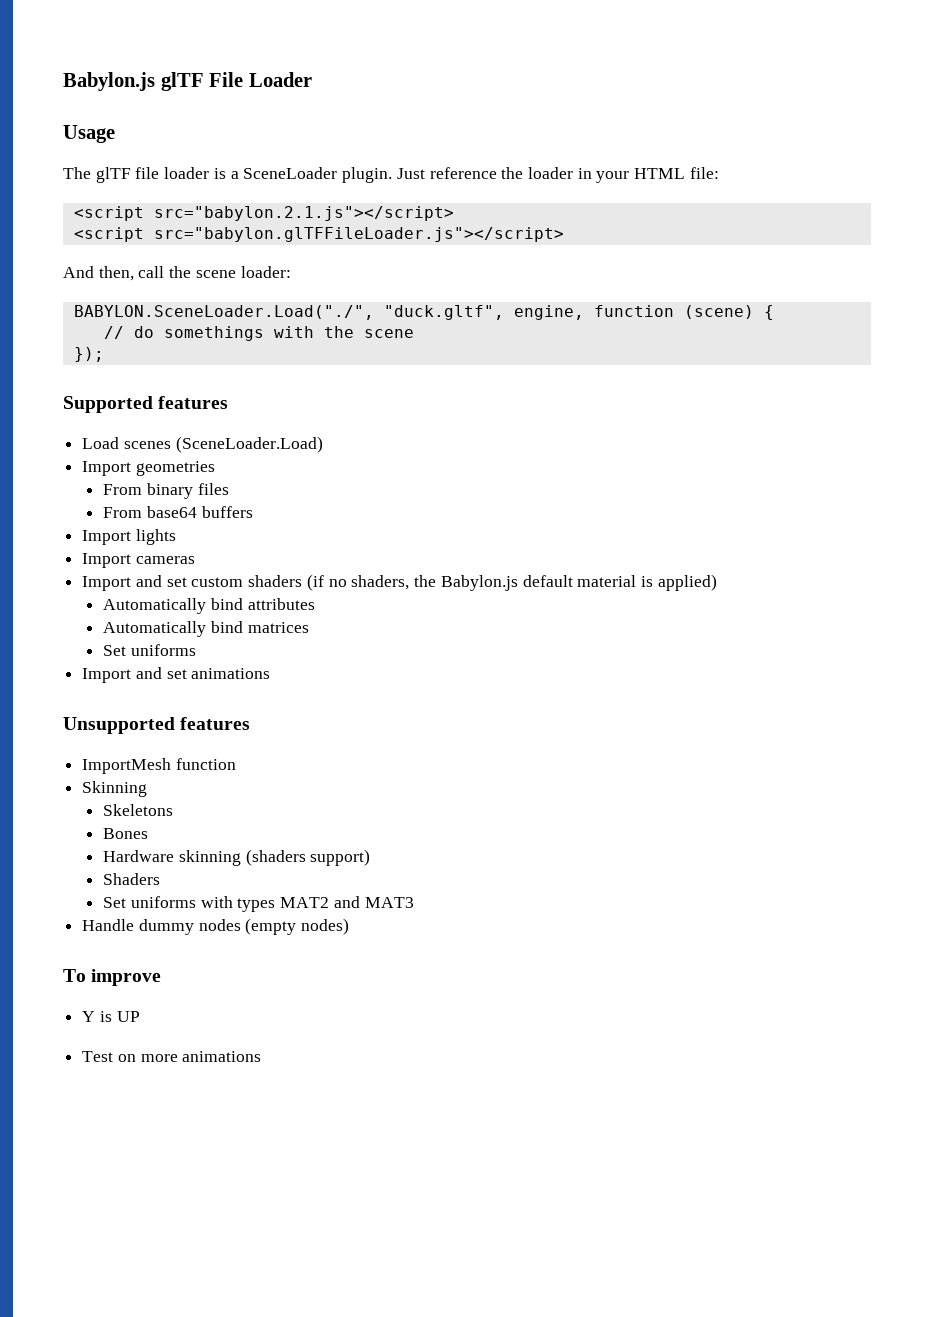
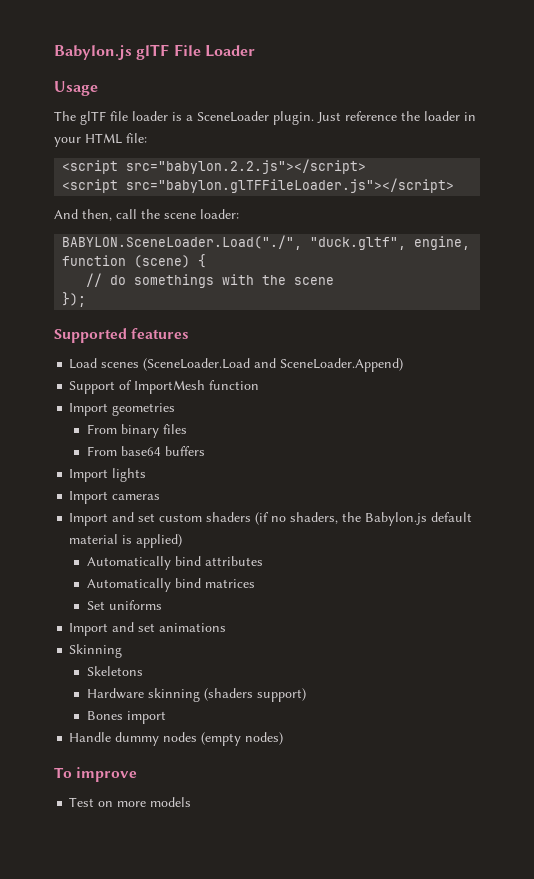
- <script src="babylon.2.1.js"></script>
+ <script src="babylon.2.2.js"></script>
- Load scenes (SceneLoader.Load)
+ Load scenes (SceneLoader.Load and SceneLoader.Append)
+ Support of ImportMesh function
- Unsupported features
- ImportMesh function
- Bones
- Shaders
- Set uniforms with types MAT2 and MAT3
+ Bones import
- Y is UP
- Test on more animations
+ Test on more models

